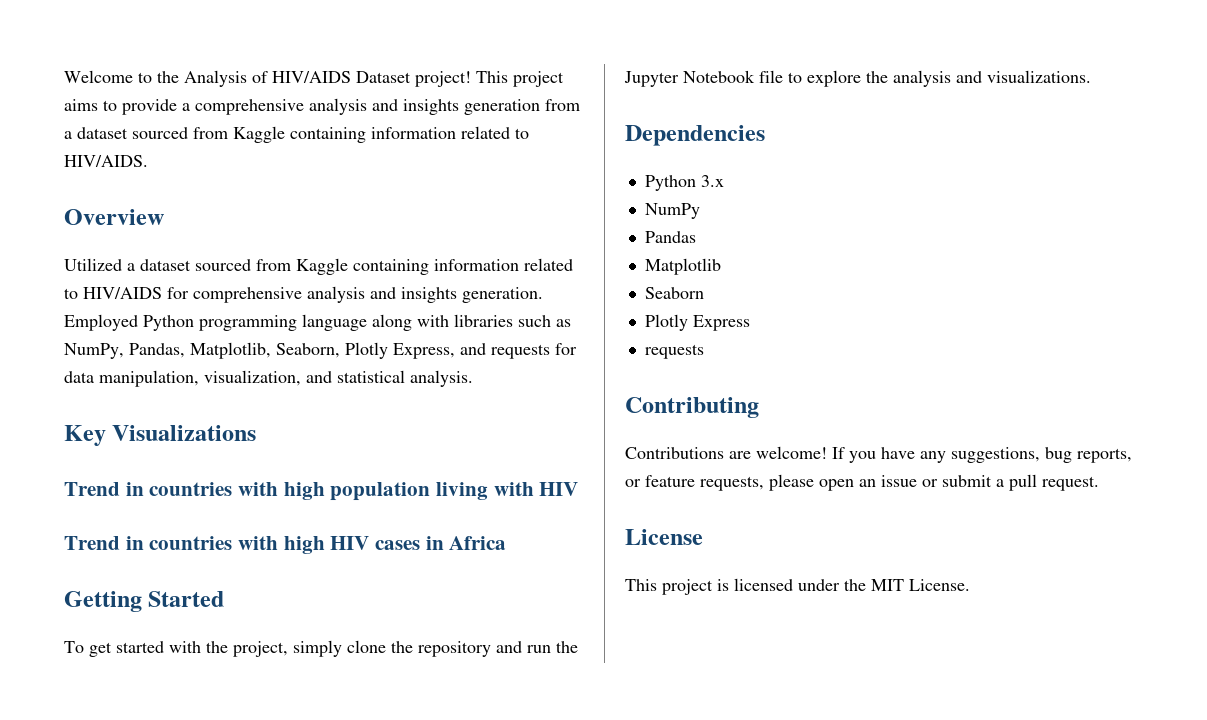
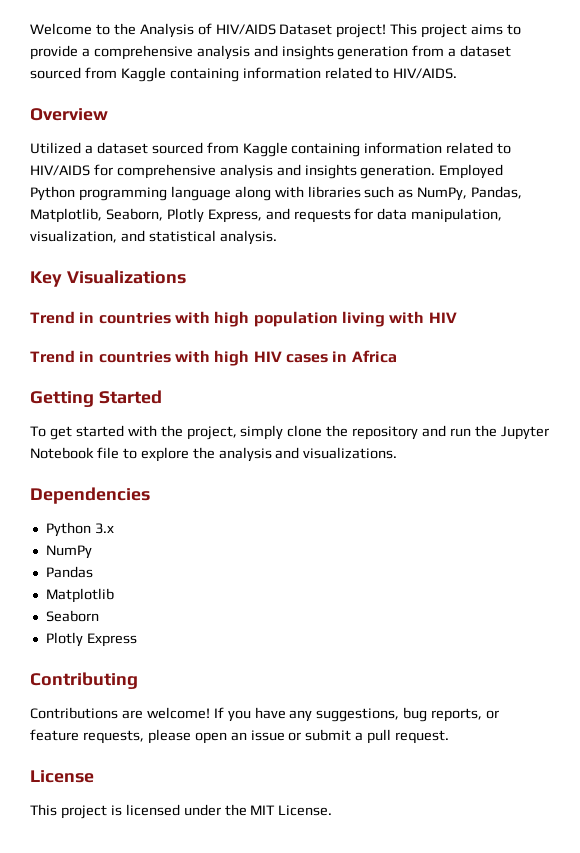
  Plotly Express
- requests

